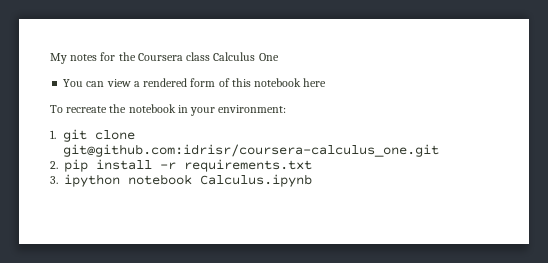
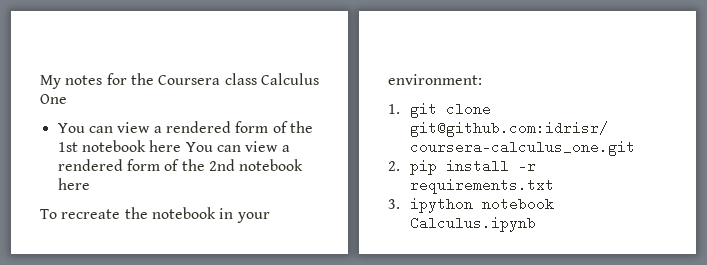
- You can view a rendered form of this notebook here
+ You can view a rendered form of the 1st notebook here You can view a rendered form of the 2nd notebook here

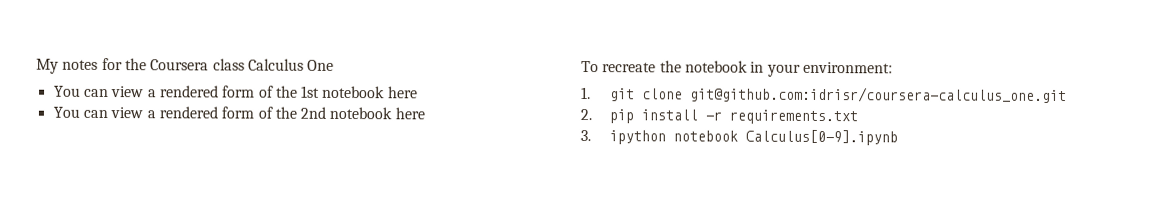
- You can view a rendered form of the 1st notebook here You can view a rendered form of the 2nd notebook here
+ You can view a rendered form of the 1st notebook here
+ You can view a rendered form of the 2nd notebook here
- 3. ipython notebook Calculus.ipynb
+ 3. ipython notebook Calculus[0-9].ipynb

